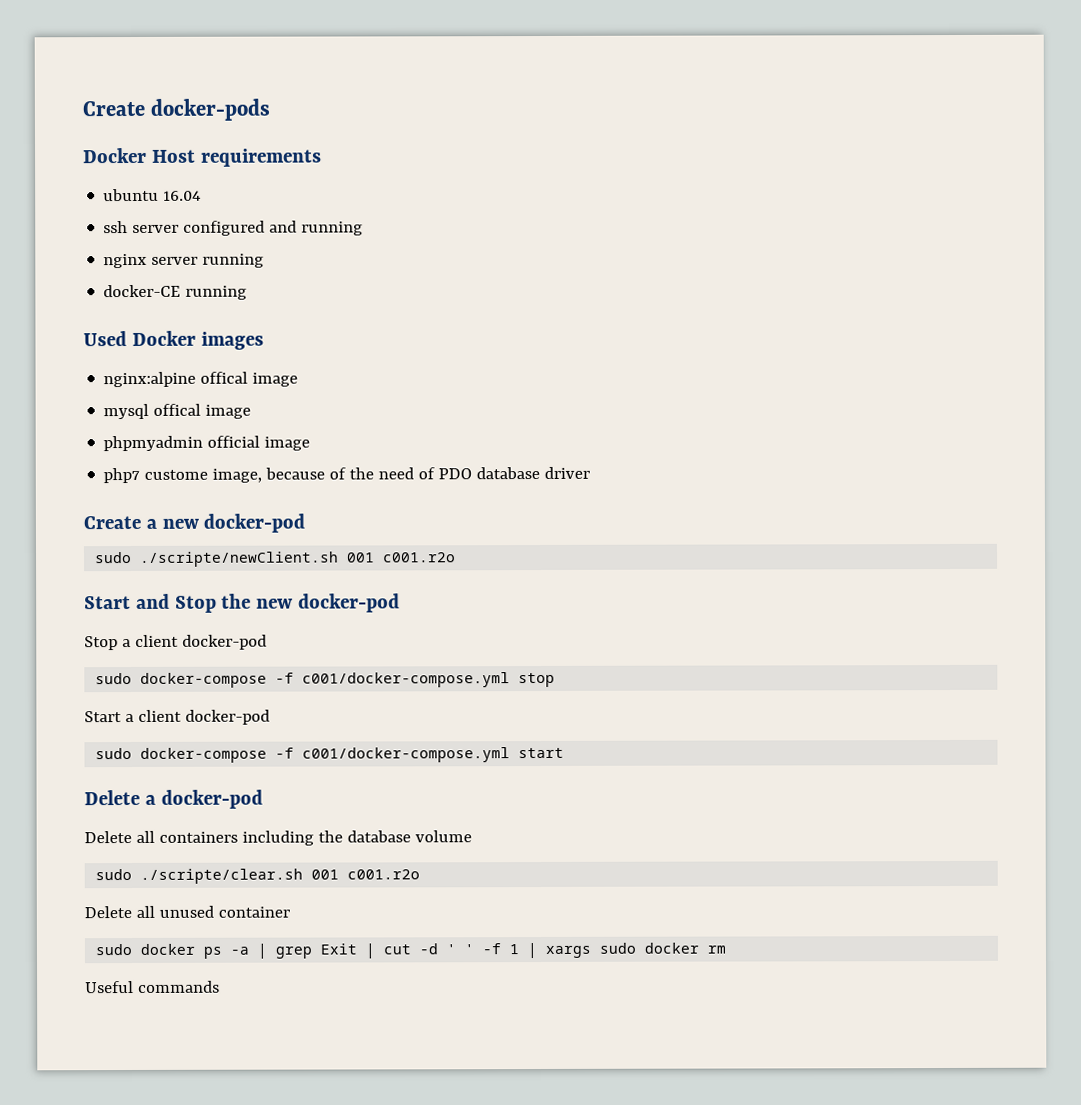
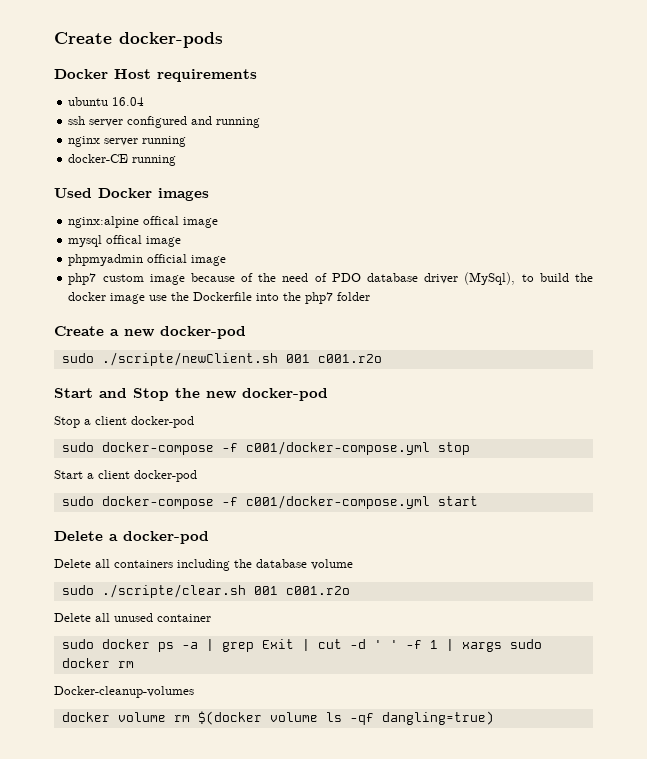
- php7 custome image, because of the need of PDO database driver
+ php7 custom image because of the need of PDO database driver (MySql), to build the docker image use the Dockerfile into the php7 folder
- Useful commands
+ Docker-cleanup-volumes
+ docker volume rm $(docker volume ls -qf dangling=true)

